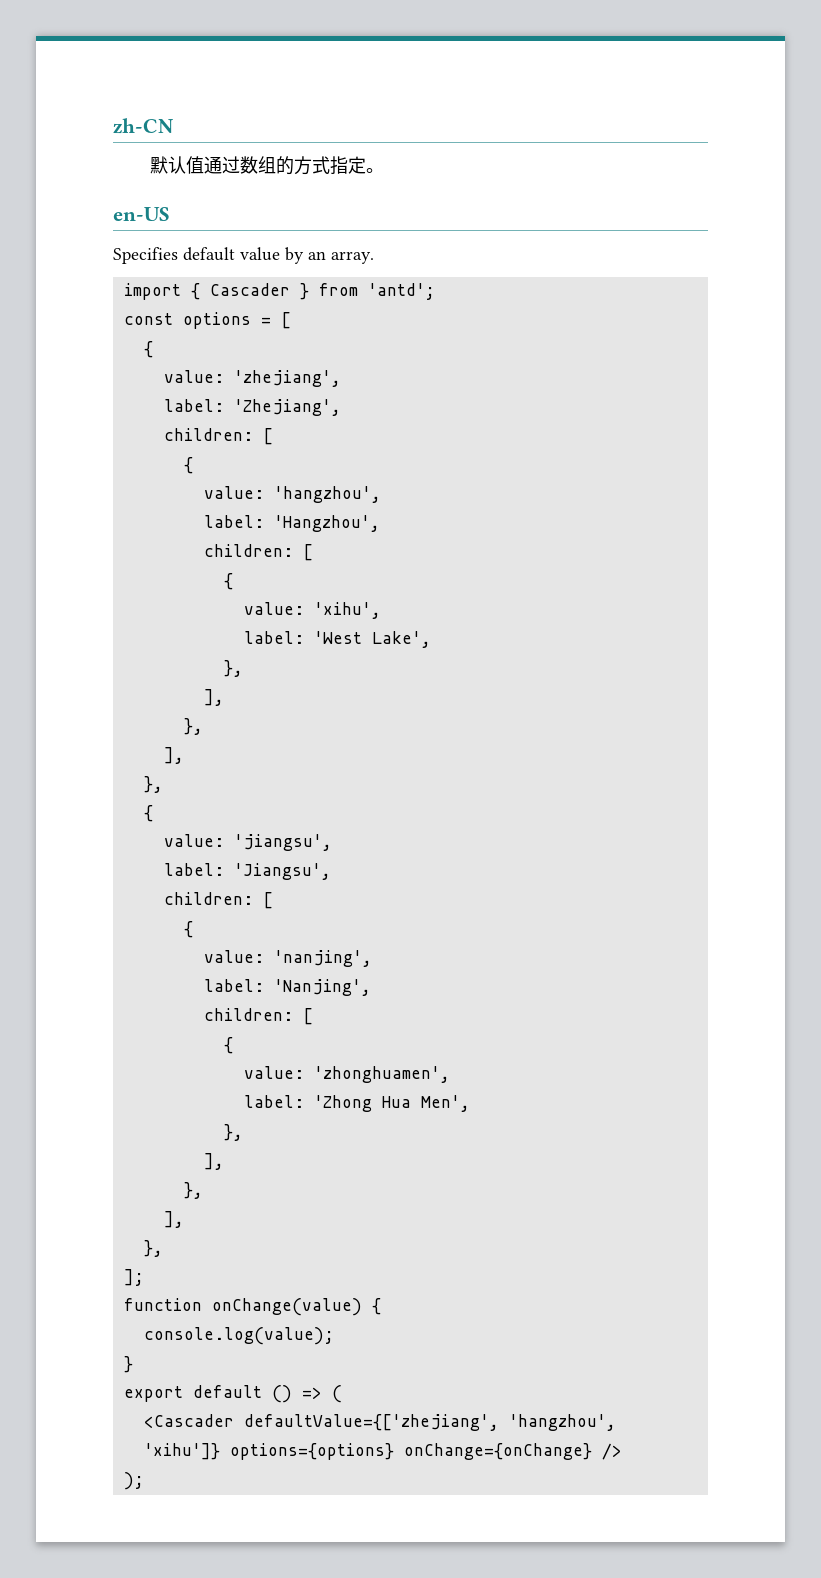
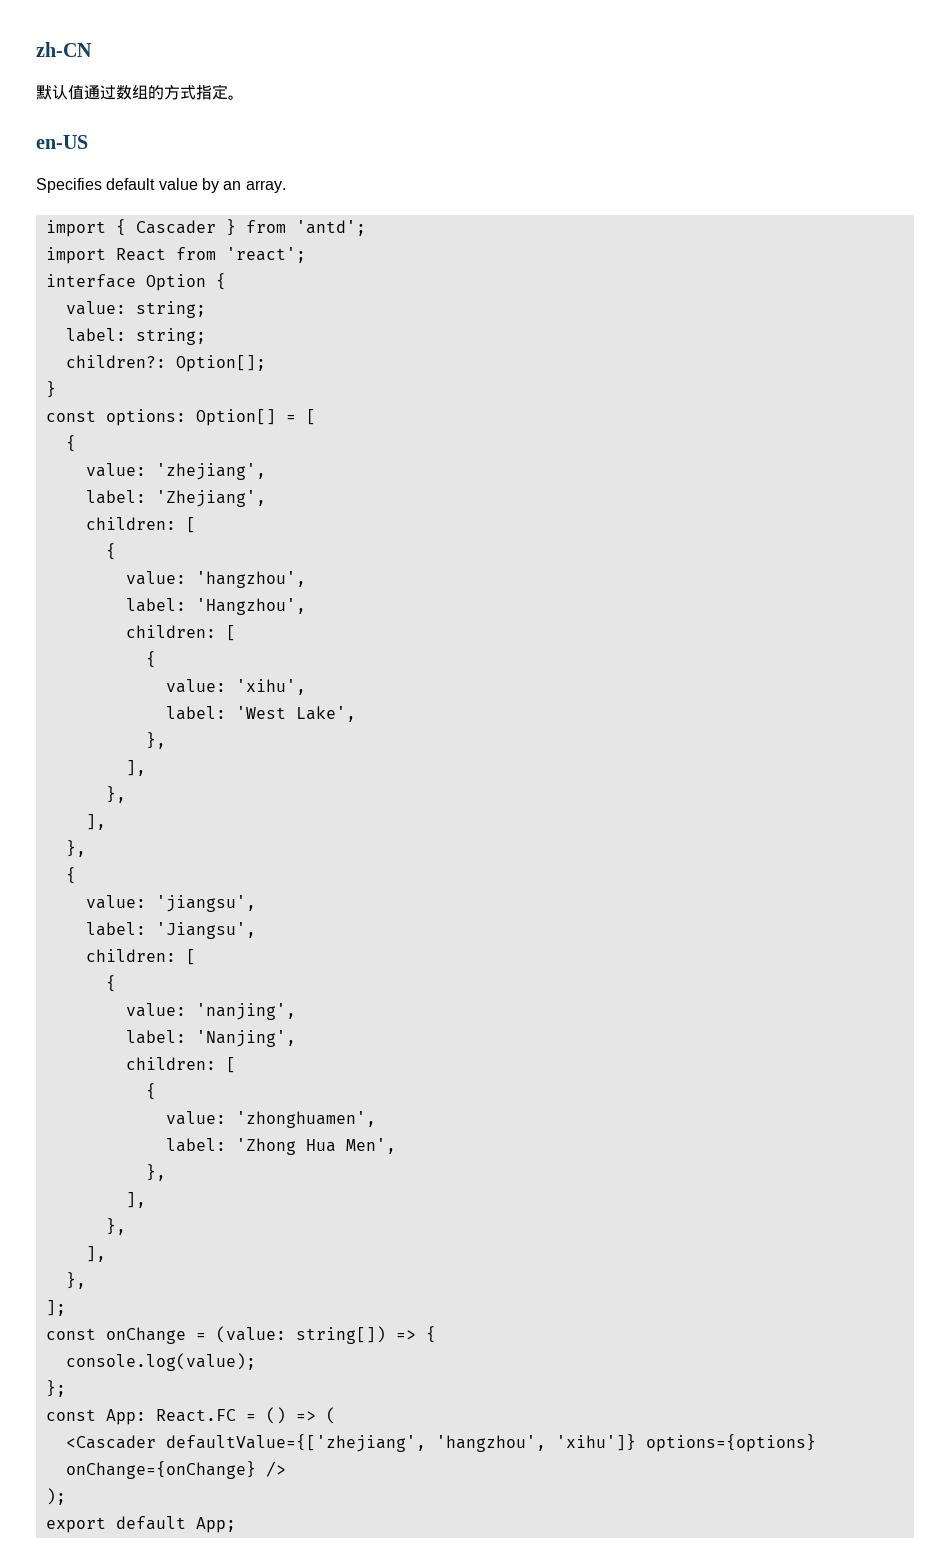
- const options = [
+ import React from 'react';
+ interface Option {
+ value: string;
+ label: string;
+ children?: Option[];
+ }
+ const options: Option[] = [
- function onChange(value) {
+ const onChange = (value: string[]) => {
  console.log(value);
- }
- export default () => (
+ };
+ const App: React.FC = () => (
+ export default App;

